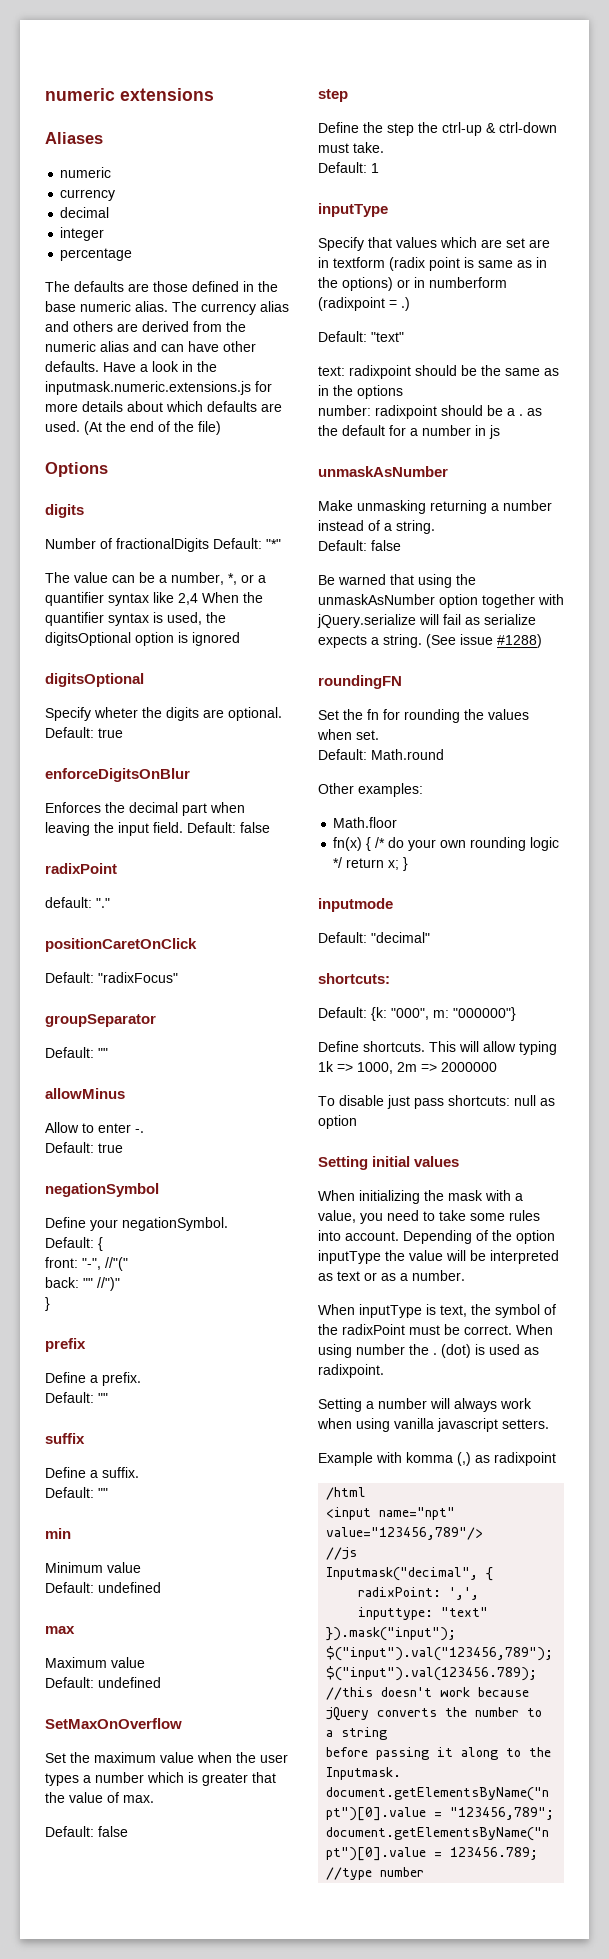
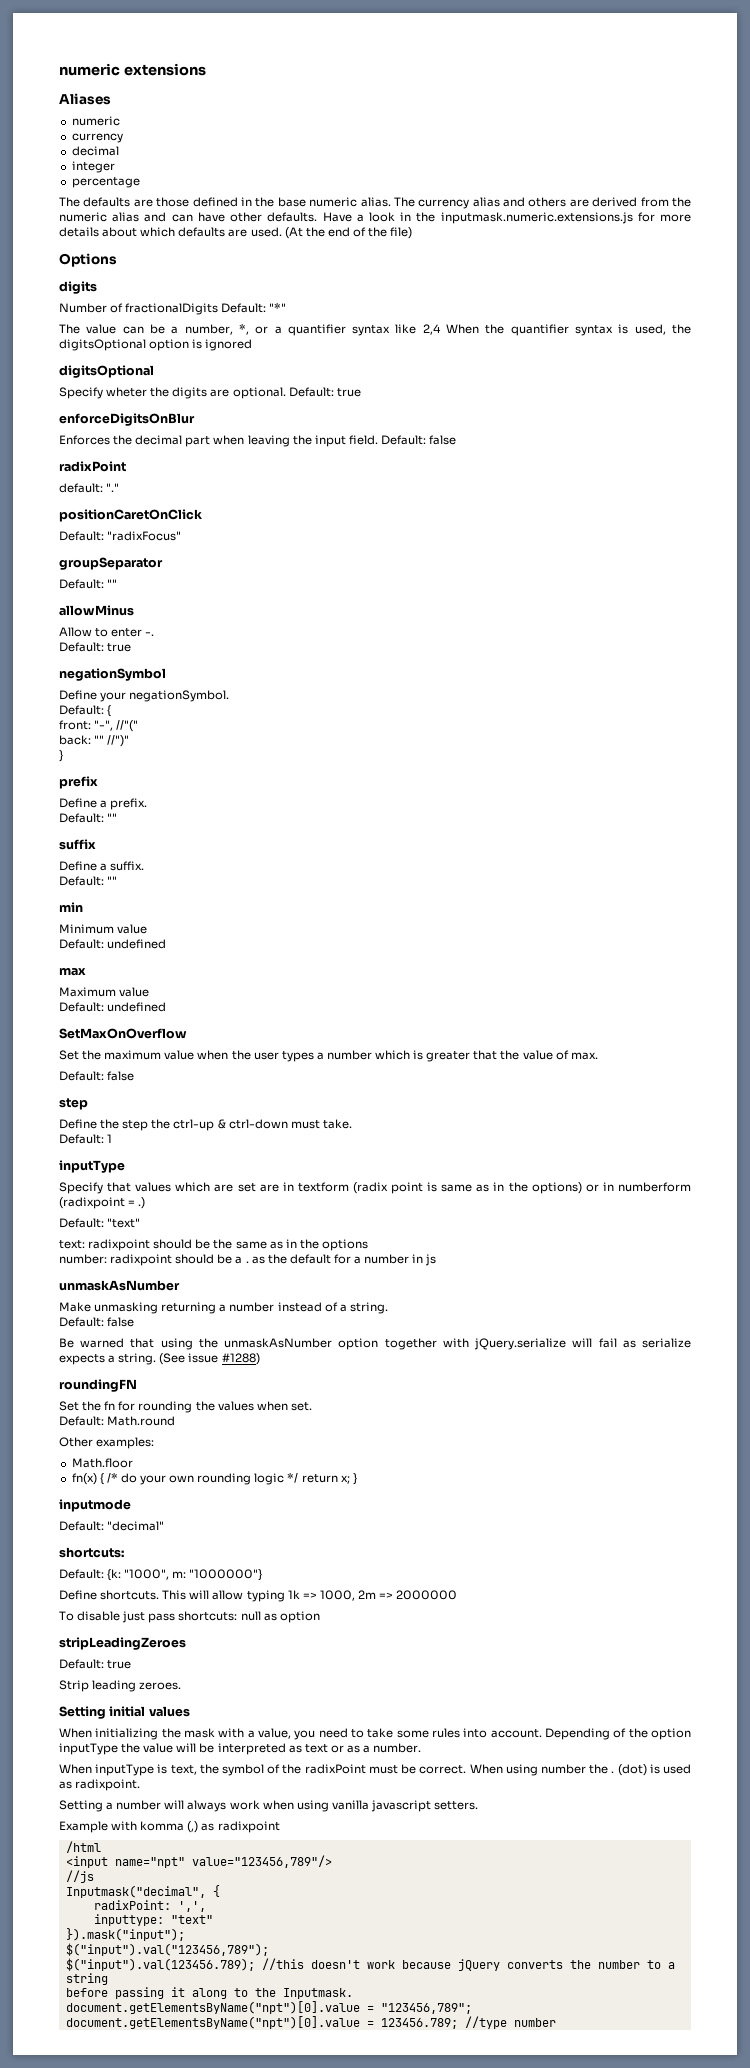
- Default: {k: "000", m: "000000"}
+ Default: {k: "1000", m: "1000000"}
+ stripLeadingZeroes
+ Default: true
+ Strip leading zeroes.

